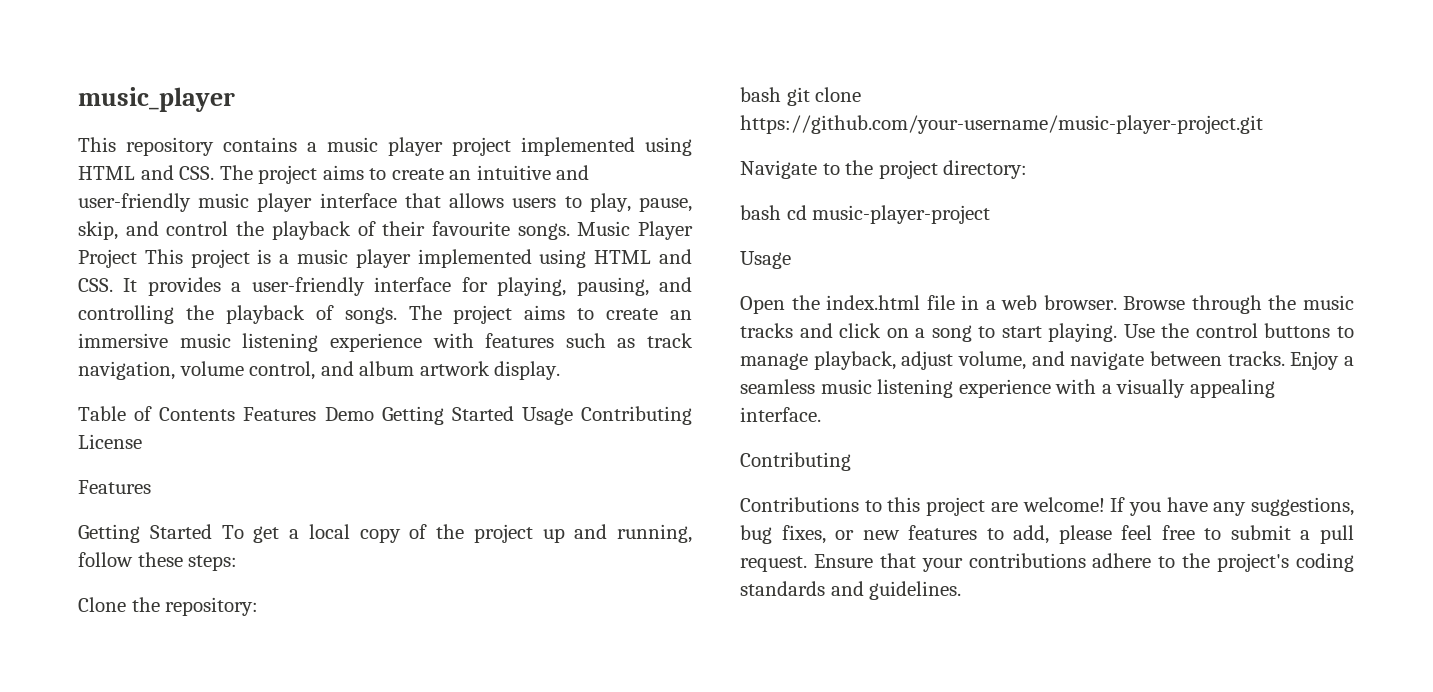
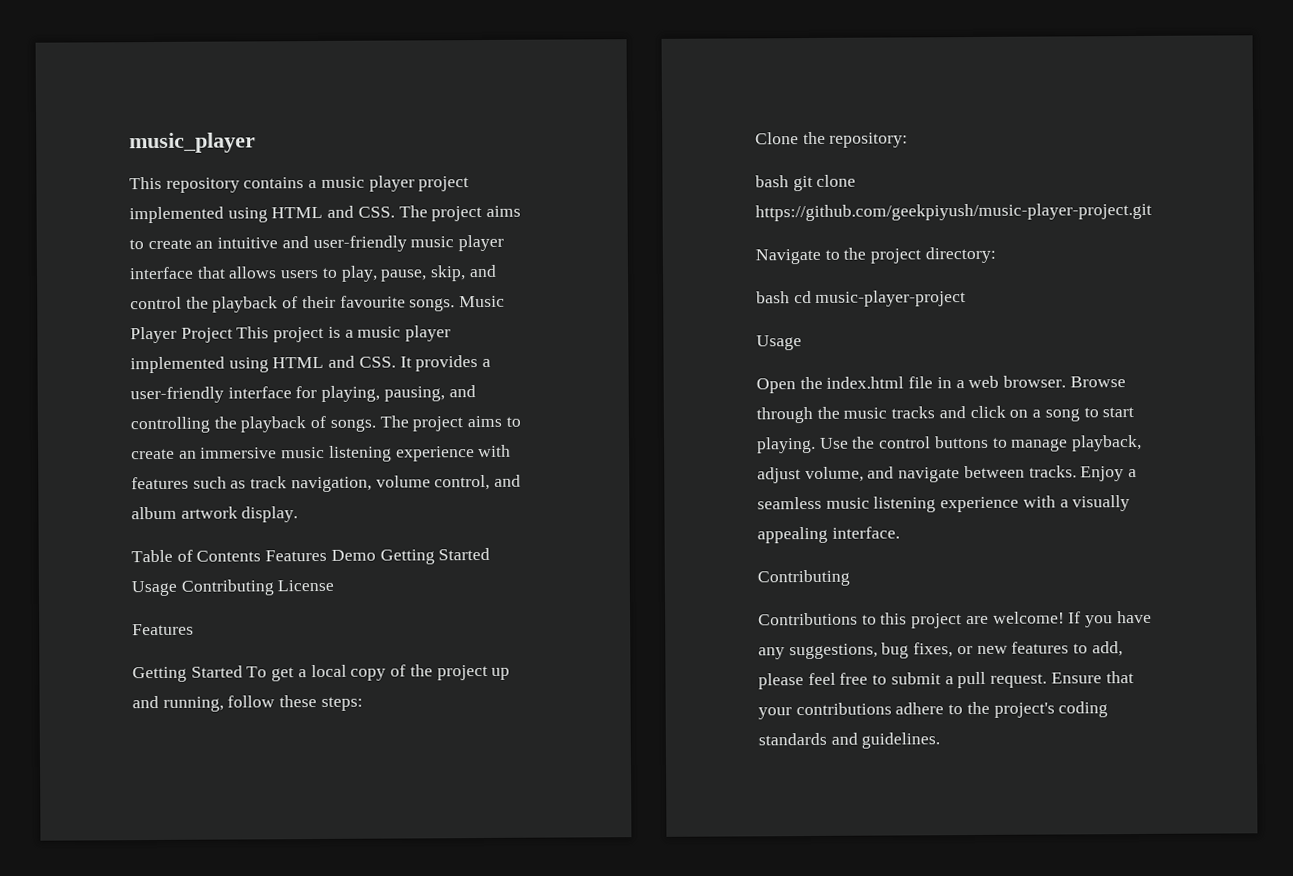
- bash git clone https://github.com/your-username/music-player-project.git
+ bash git clone https://github.com/geekpiyush/music-player-project.git

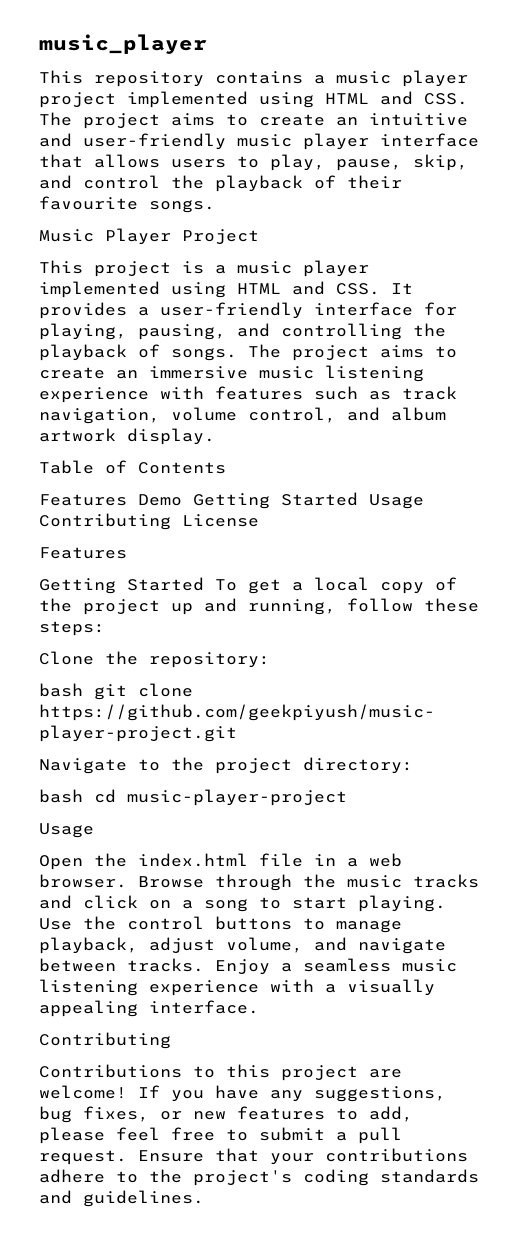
- This repository contains a music player project implemented using HTML and CSS. The project aims to create an intuitive and user-friendly music player interface that allows users to play, pause, skip, and control the playback of their favourite songs. Music Player Project This project is a music player implemented using HTML and CSS. It provides a user-friendly interface for playing, pausing, and controlling the playback of songs.
+ This repository contains a music player project implemented using HTML and CSS. The project aims to create an intuitive and user-friendly music player interface that allows users to play, pause, skip, and control the playback of their favourite songs.
+ Music Player Project
+ This project is a music player implemented using HTML and CSS. It provides a user-friendly interface for playing, pausing, and controlling the playback of songs.
- Table of Contents Features Demo Getting Started Usage Contributing License
+ Table of Contents
+ Features Demo Getting Started Usage Contributing License

